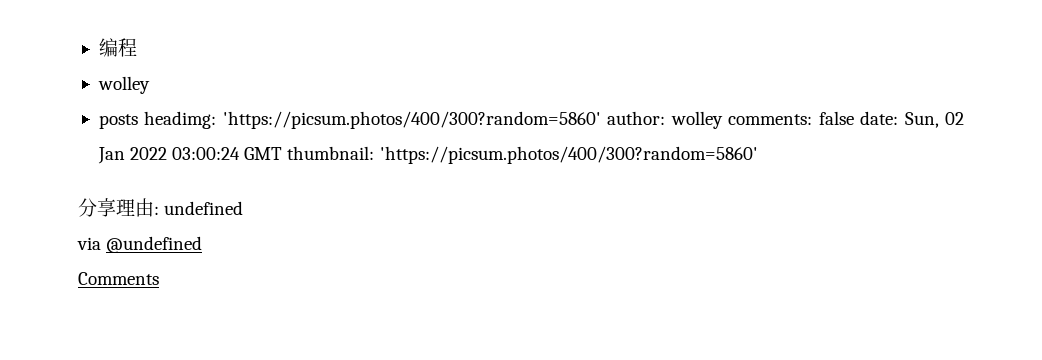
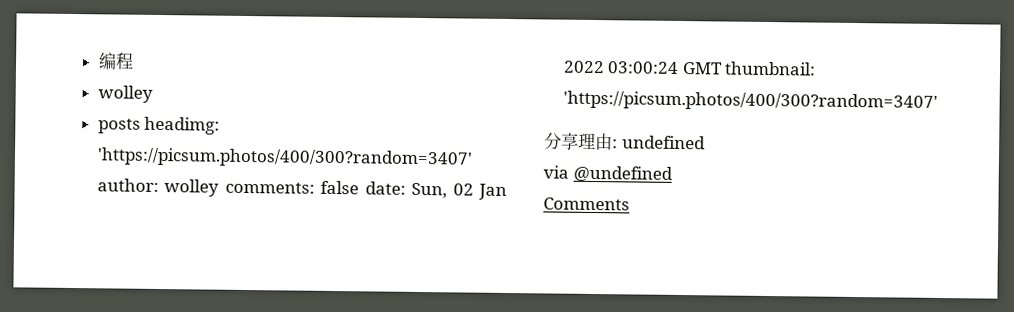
- posts headimg: 'https://picsum.photos/400/300?random=5860' author: wolley comments: false date: Sun, 02 Jan 2022 03:00:24 GMT thumbnail: 'https://picsum.photos/400/300?random=5860'
+ posts headimg: 'https://picsum.photos/400/300?random=3407' author: wolley comments: false date: Sun, 02 Jan 2022 03:00:24 GMT thumbnail: 'https://picsum.photos/400/300?random=3407'

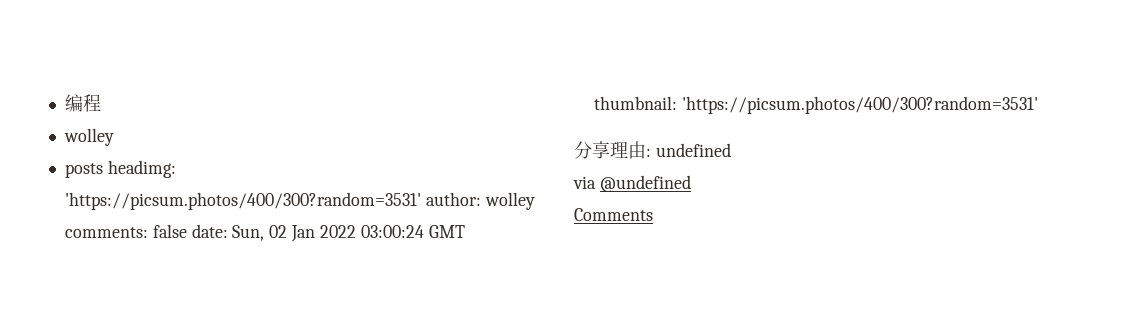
- posts headimg: 'https://picsum.photos/400/300?random=3407' author: wolley comments: false date: Sun, 02 Jan 2022 03:00:24 GMT thumbnail: 'https://picsum.photos/400/300?random=3407'
+ posts headimg: 'https://picsum.photos/400/300?random=3531' author: wolley comments: false date: Sun, 02 Jan 2022 03:00:24 GMT thumbnail: 'https://picsum.photos/400/300?random=3531'

